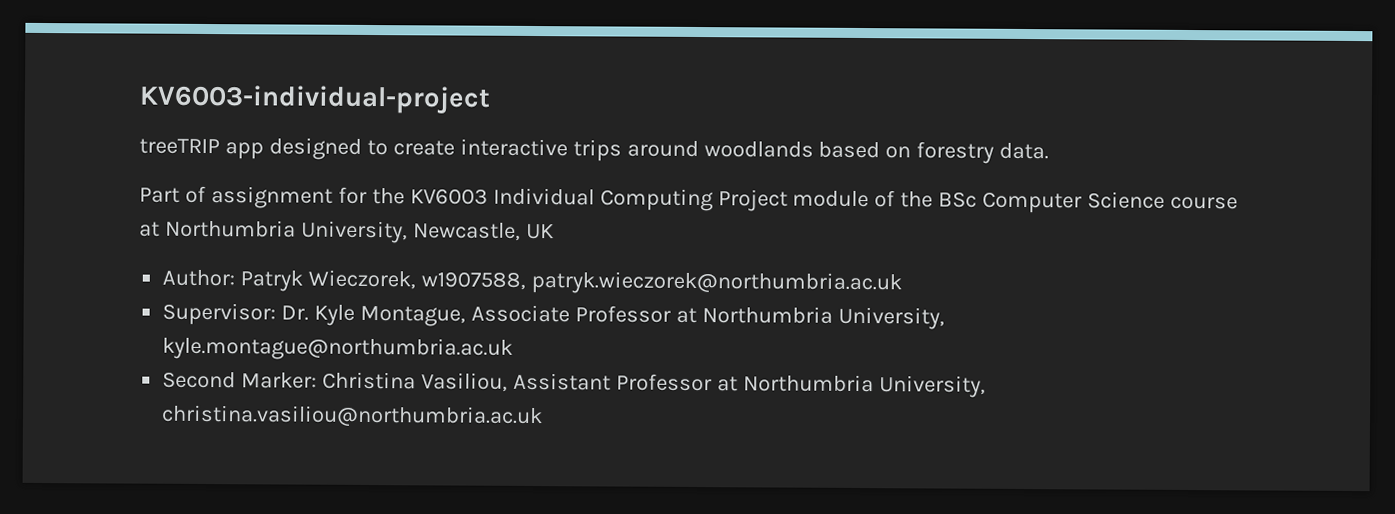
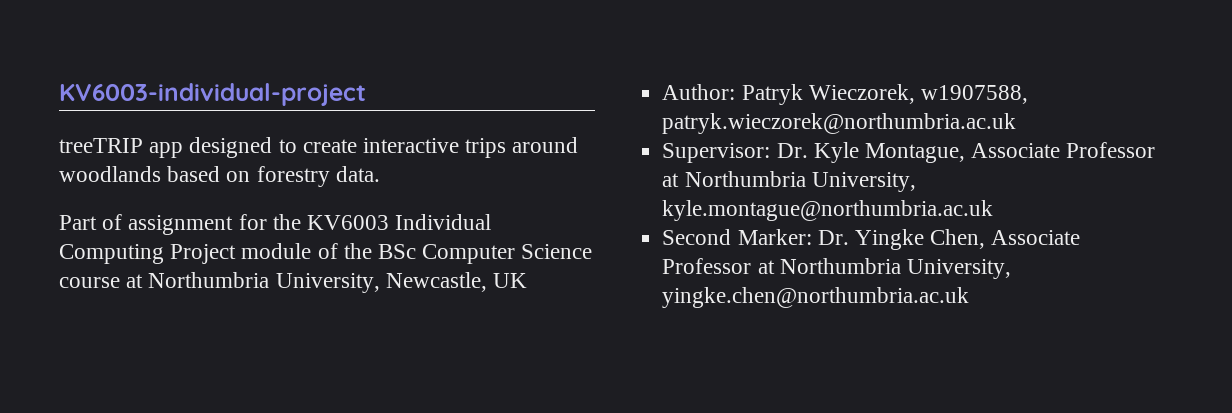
- Second Marker: Christina Vasiliou, Assistant Professor at Northumbria University, christina.vasiliou@northumbria.ac.uk
+ Second Marker: Dr. Yingke Chen, Associate Professor at Northumbria University, yingke.chen@northumbria.ac.uk

